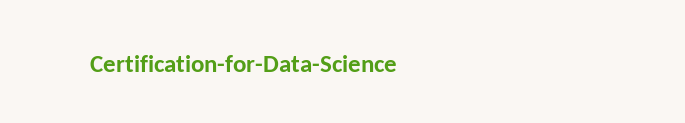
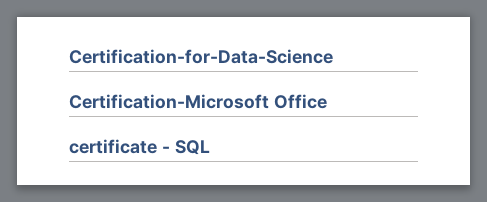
+ Certification-Microsoft Office
+ certificate - SQL

